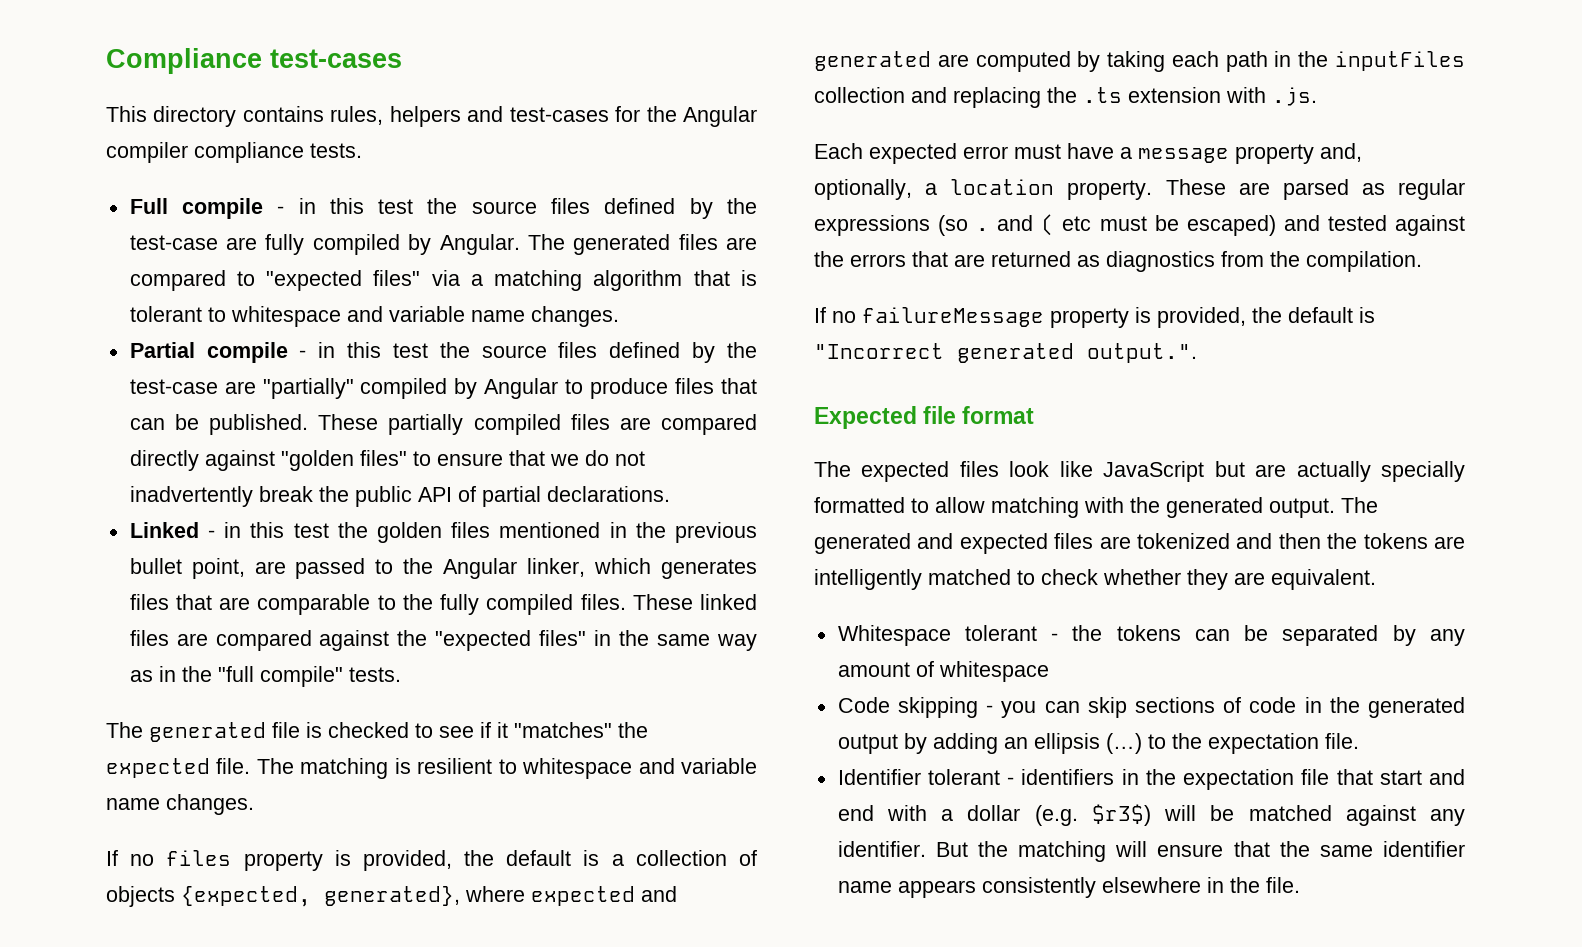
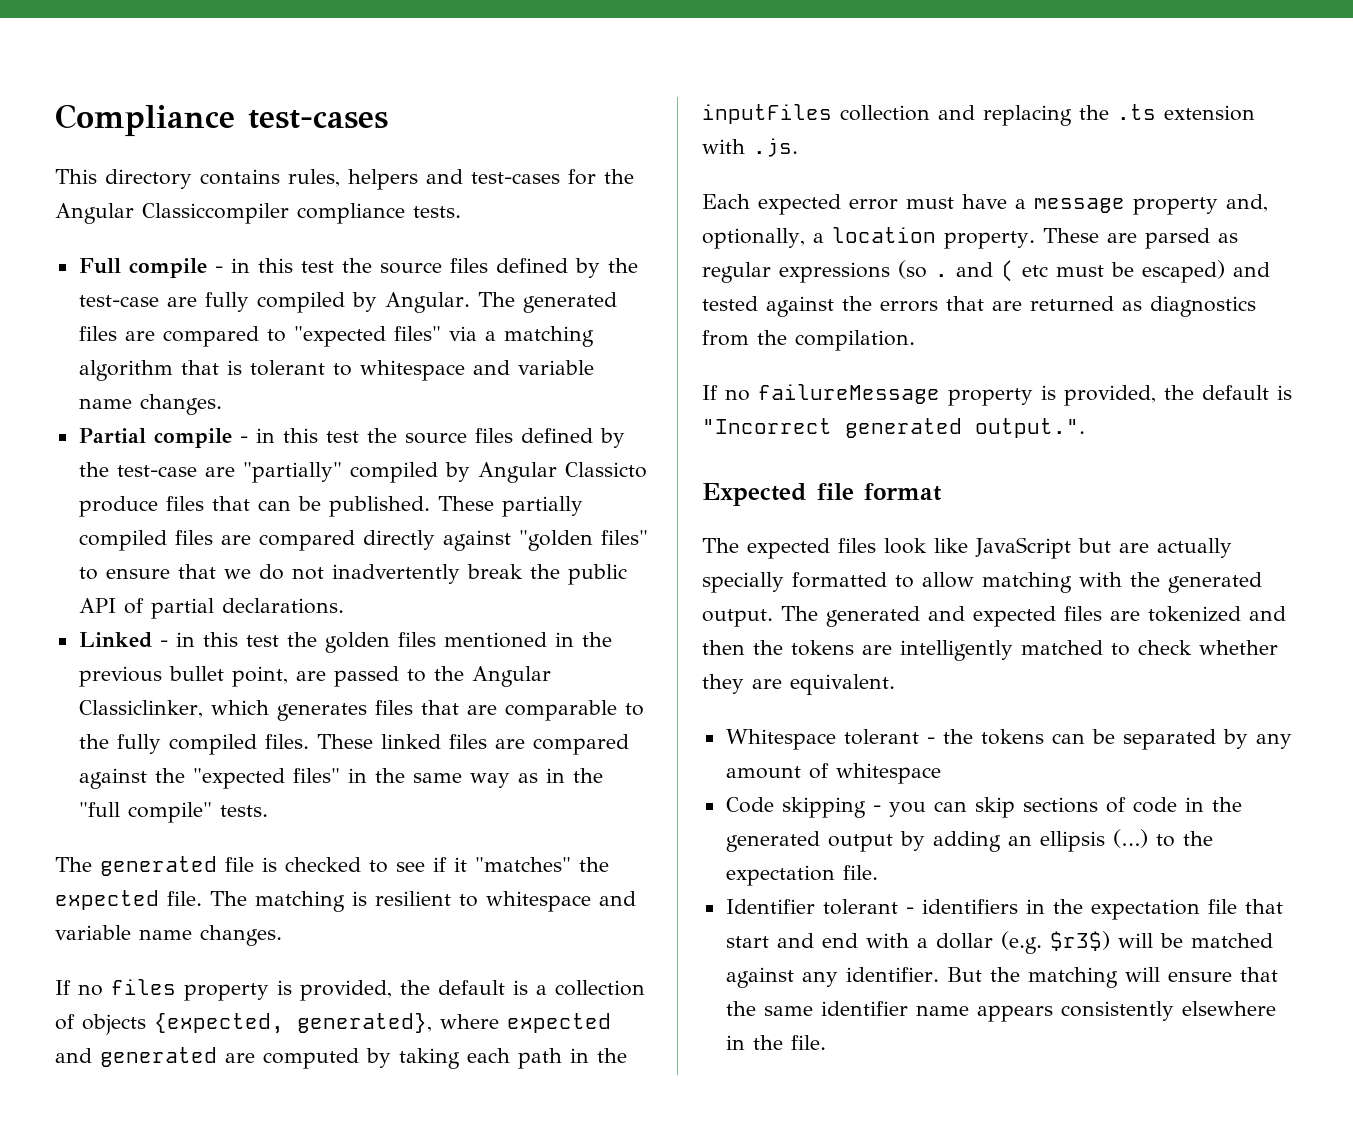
- This directory contains rules, helpers and test-cases for the Angular compiler compliance tests.
+ This directory contains rules, helpers and test-cases for the Angular Classiccompiler compliance tests.
- Partial compile - in this test the source files defined by the test-case are "partially" compiled by Angular to produce files that can be published.
+ Partial compile - in this test the source files defined by the test-case are "partially" compiled by Angular Classicto produce files that can be published.
- Linked - in this test the golden files mentioned in the previous bullet point, are passed to the Angular linker, which generates files that are comparable to the fully compiled files.
+ Linked - in this test the golden files mentioned in the previous bullet point, are passed to the Angular Classiclinker, which generates files that are comparable to the fully compiled files.

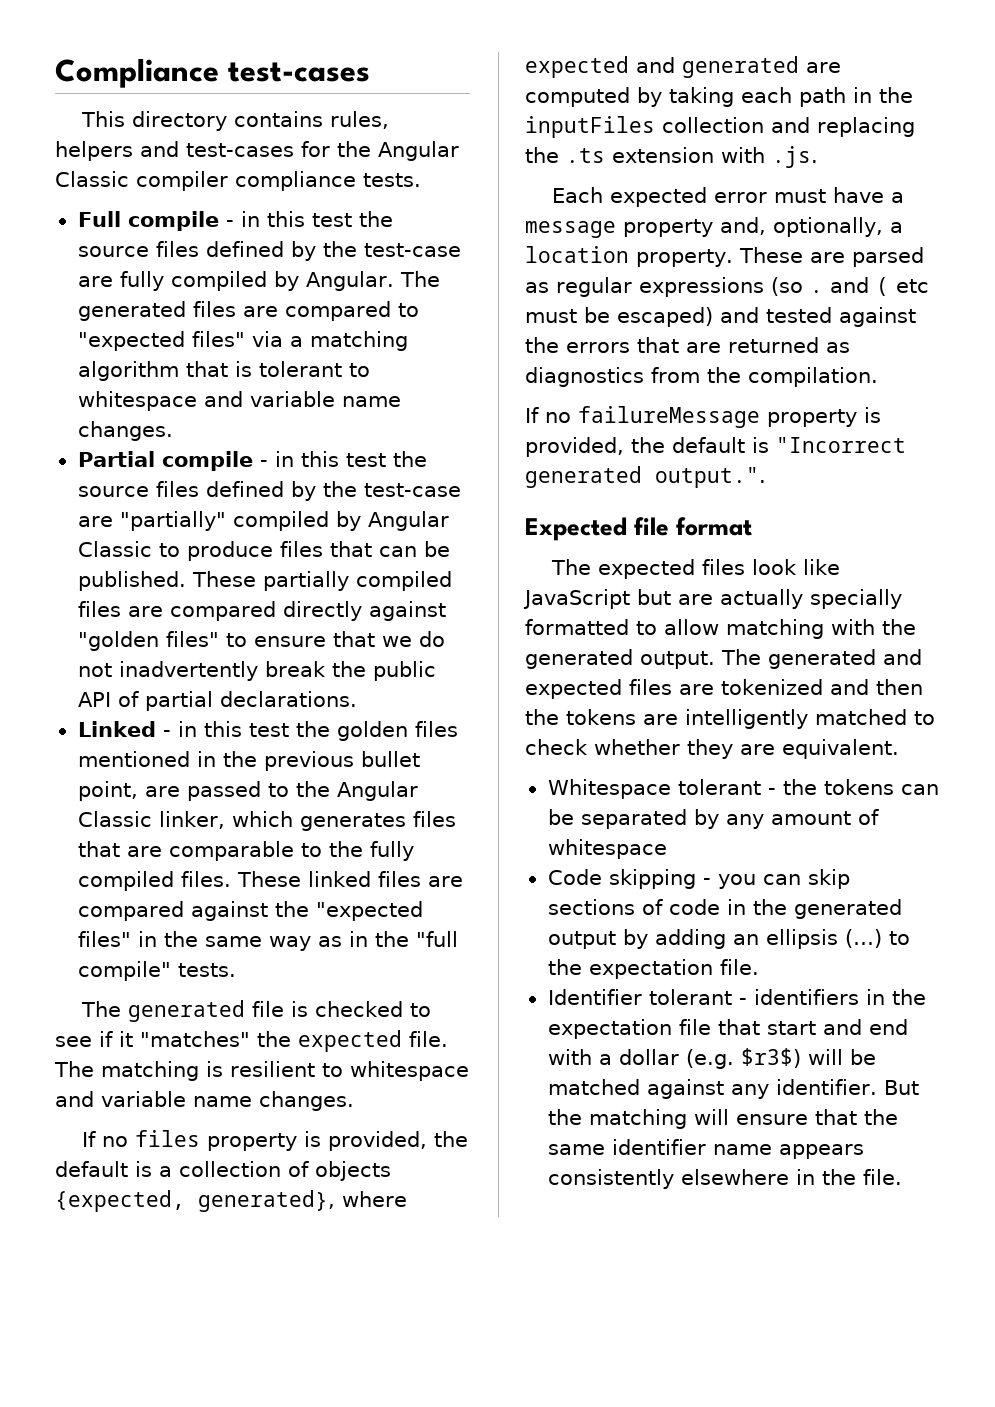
- This directory contains rules, helpers and test-cases for the Angular Classiccompiler compliance tests.
+ This directory contains rules, helpers and test-cases for the Angular Classic compiler compliance tests.
- Partial compile - in this test the source files defined by the test-case are "partially" compiled by Angular Classicto produce files that can be published.
+ Partial compile - in this test the source files defined by the test-case are "partially" compiled by Angular Classic to produce files that can be published.
- Linked - in this test the golden files mentioned in the previous bullet point, are passed to the Angular Classiclinker, which generates files that are comparable to the fully compiled files.
+ Linked - in this test the golden files mentioned in the previous bullet point, are passed to the Angular Classic linker, which generates files that are comparable to the fully compiled files.

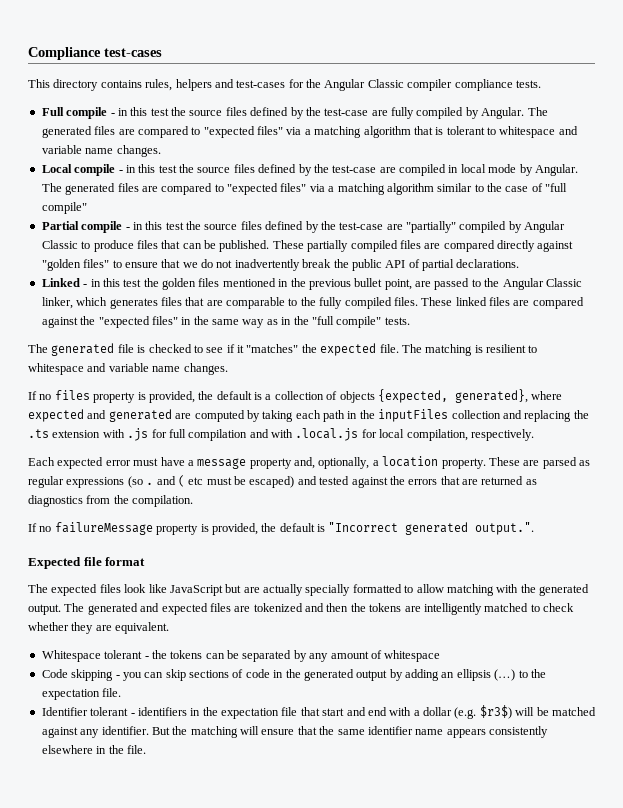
+ Local compile - in this test the source files defined by the test-case are compiled in local mode by Angular. The generated files are compared to "expected files" via a matching algorithm similar to the case of "full compile"
- If no files property is provided, the default is a collection of objects {expected, generated}, where expected and generated are computed by taking each path in the inputFiles collection and replacing the .ts extension with .js.
+ If no files property is provided, the default is a collection of objects {expected, generated}, where expected and generated are computed by taking each path in the inputFiles collection and replacing the .ts extension with .js for full compilation and with .local.js for local compilation, respectively.

